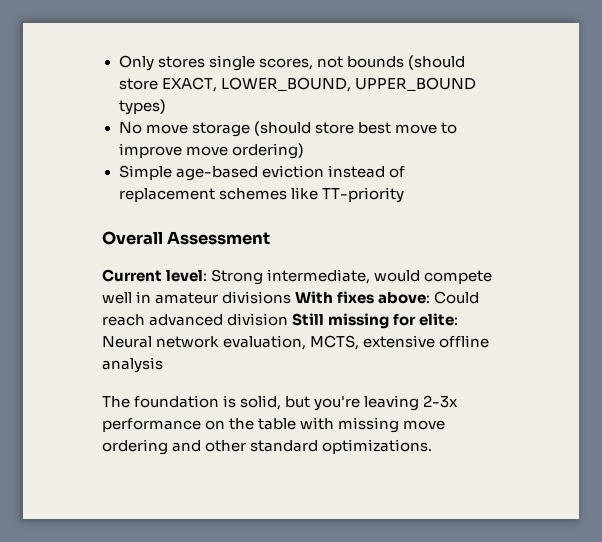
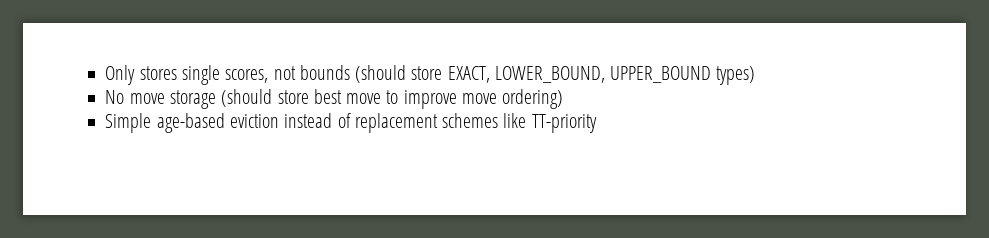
- Overall Assessment
- Current level: Strong intermediate, would compete well in amateur divisions With fixes above: Could reach advanced division Still missing for elite: Neural network evaluation, MCTS, extensive offline analysis
- The foundation is solid, but you're leaving 2-3x performance on the table with missing move ordering and other standard optimizations.

